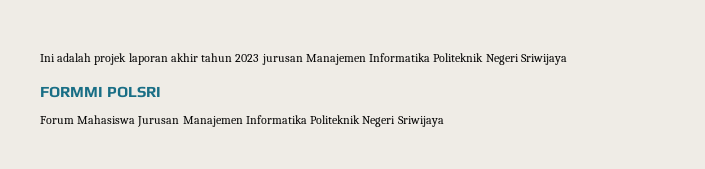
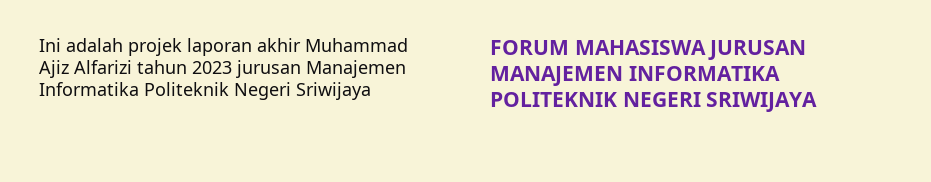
- Ini adalah projek laporan akhir tahun 2023 jurusan Manajemen Informatika Politeknik Negeri Sriwijaya
+ Ini adalah projek laporan akhir Muhammad Ajiz Alfarizi tahun 2023 jurusan Manajemen Informatika Politeknik Negeri Sriwijaya
- FORMMI POLSRI
- Forum Mahasiswa Jurusan Manajemen Informatika Politeknik Negeri Sriwijaya
+ FORUM MAHASISWA JURUSAN MANAJEMEN INFORMATIKA POLITEKNIK NEGERI SRIWIJAYA

